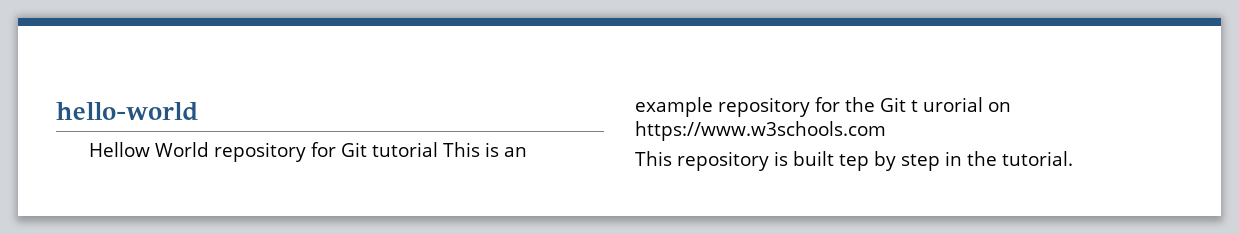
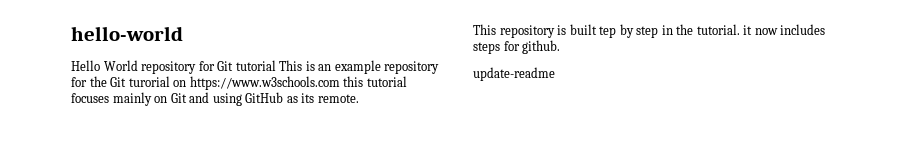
- Hellow World repository for Git tutorial This is an example repository for the Git t urorial on https://www.w3schools.com
+ Hello World repository for Git tutorial This is an example repository for the Git turorial on https://www.w3schools.com this tutorial focuses mainly on Git and using GitHub as its remote.
- This repository is built tep by step in the tutorial.
+ This repository is built tep by step in the tutorial. it now includes steps for github.
+ update-readme

